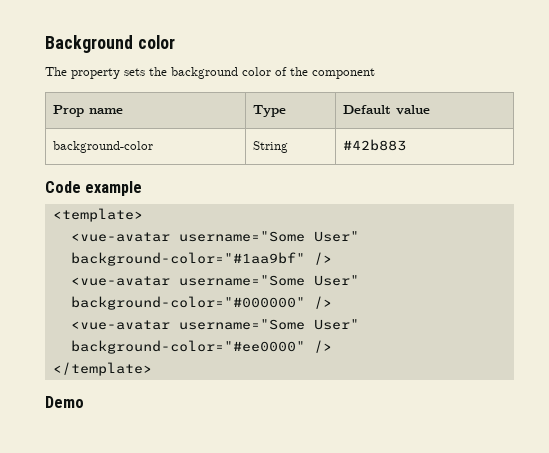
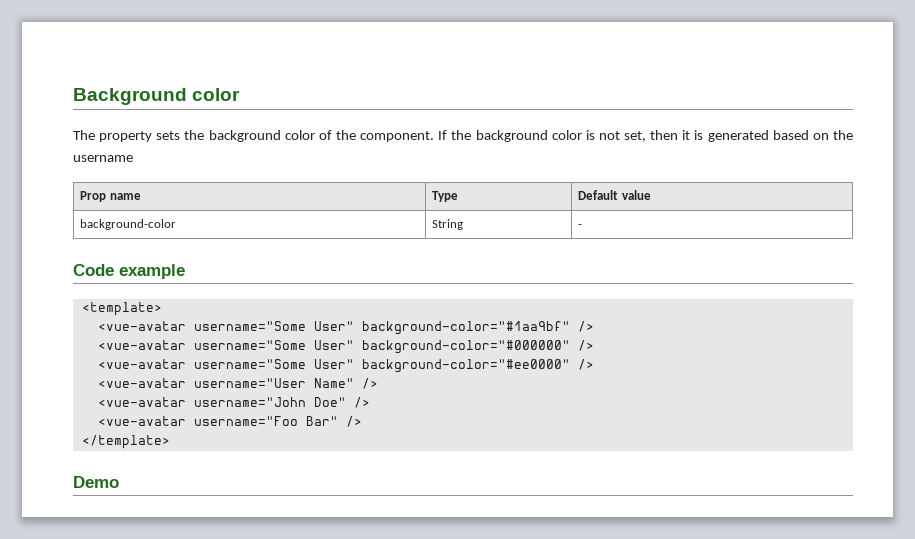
- The property sets the background color of the component
+ The property sets the background color of the component. If the background color is not set, then it is generated based on the username
- background-color | String | #42b883
+ background-color | String | -
+ <vue-avatar username="User Name" />
+ <vue-avatar username="John Doe" />
+ <vue-avatar username="Foo Bar" />

